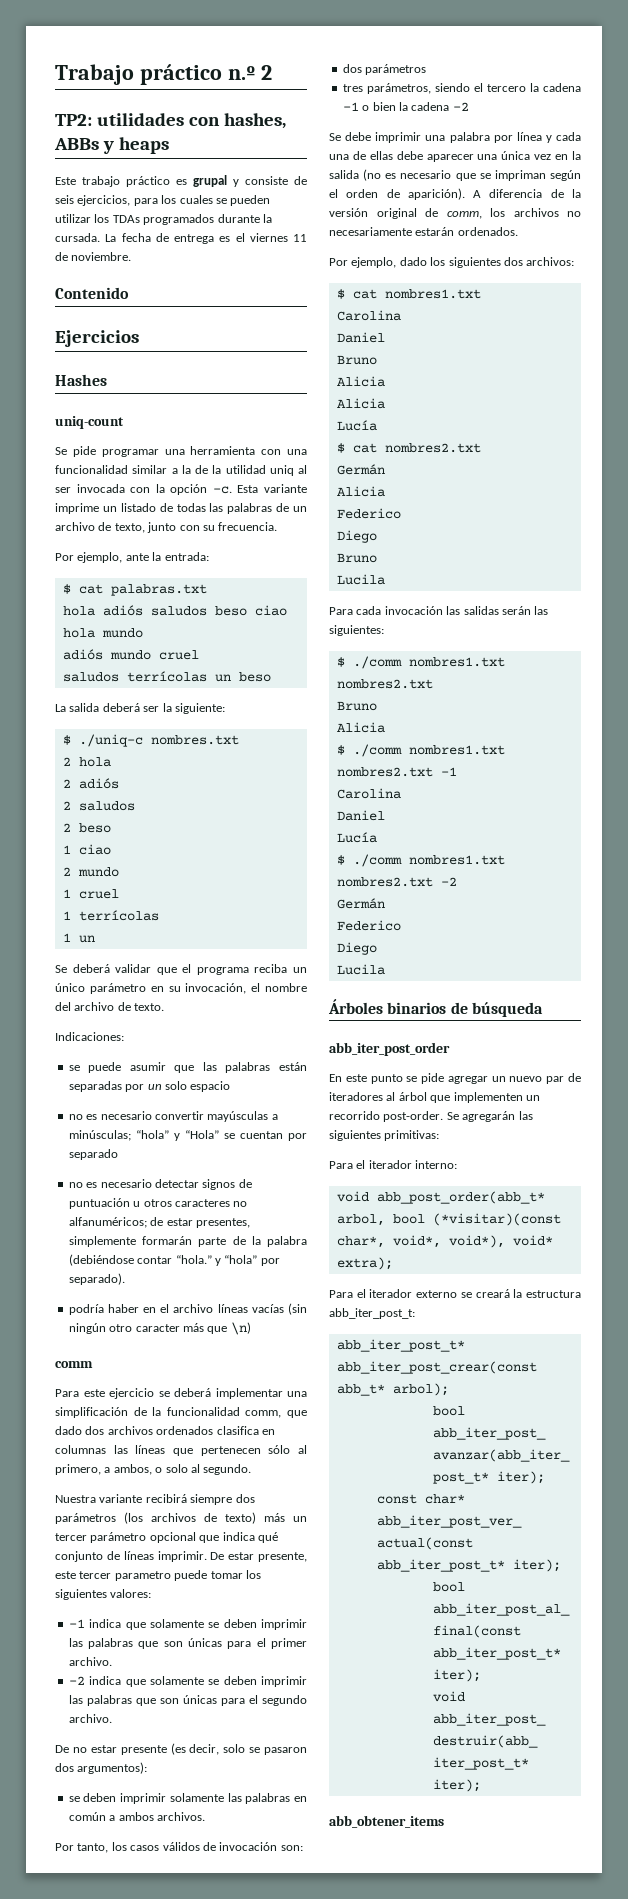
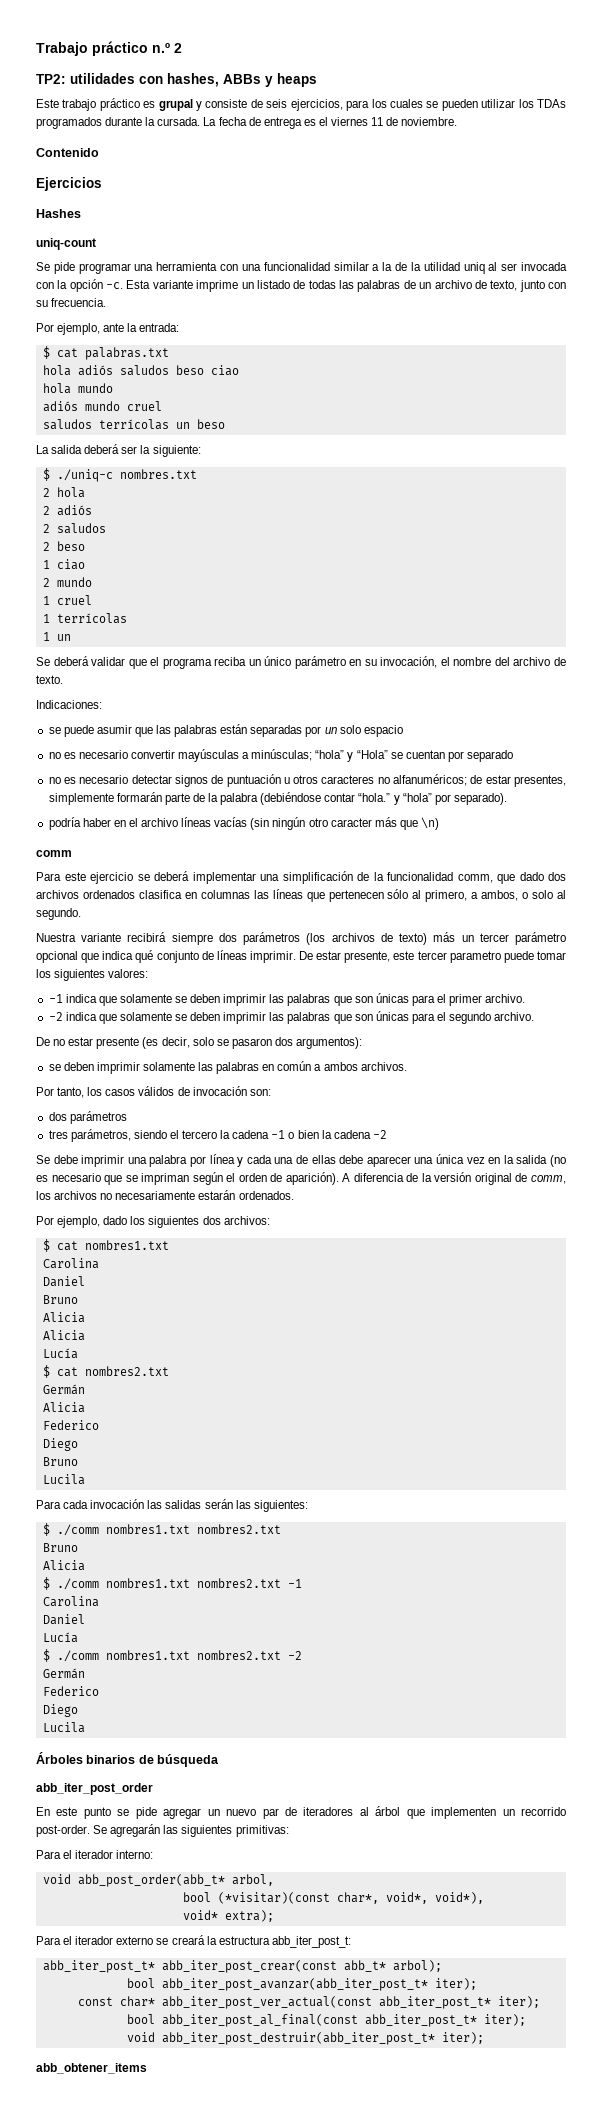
- void abb_post_order(abb_t* arbol, bool (*visitar)(const char*, void*, void*), void* extra);
+ void abb_post_order(abb_t* arbol,
+ bool (*visitar)(const char*, void*, void*),
+ void* extra);

